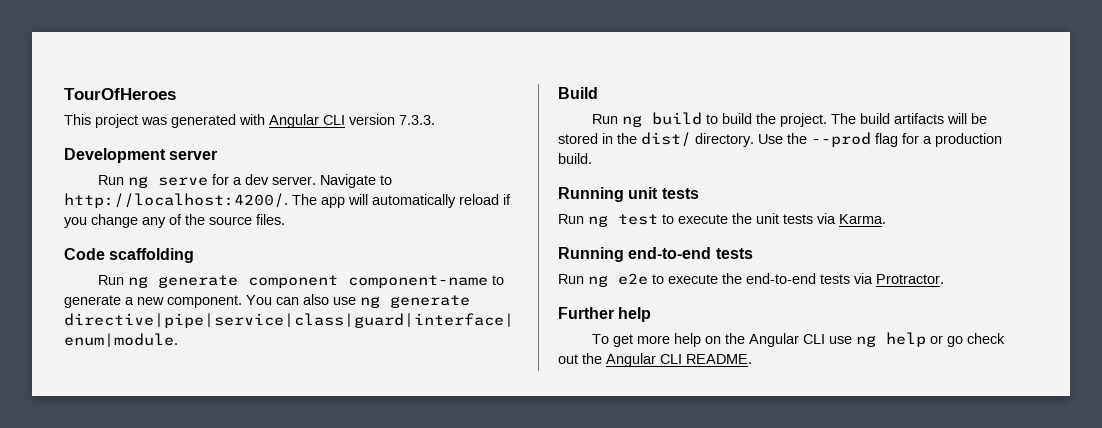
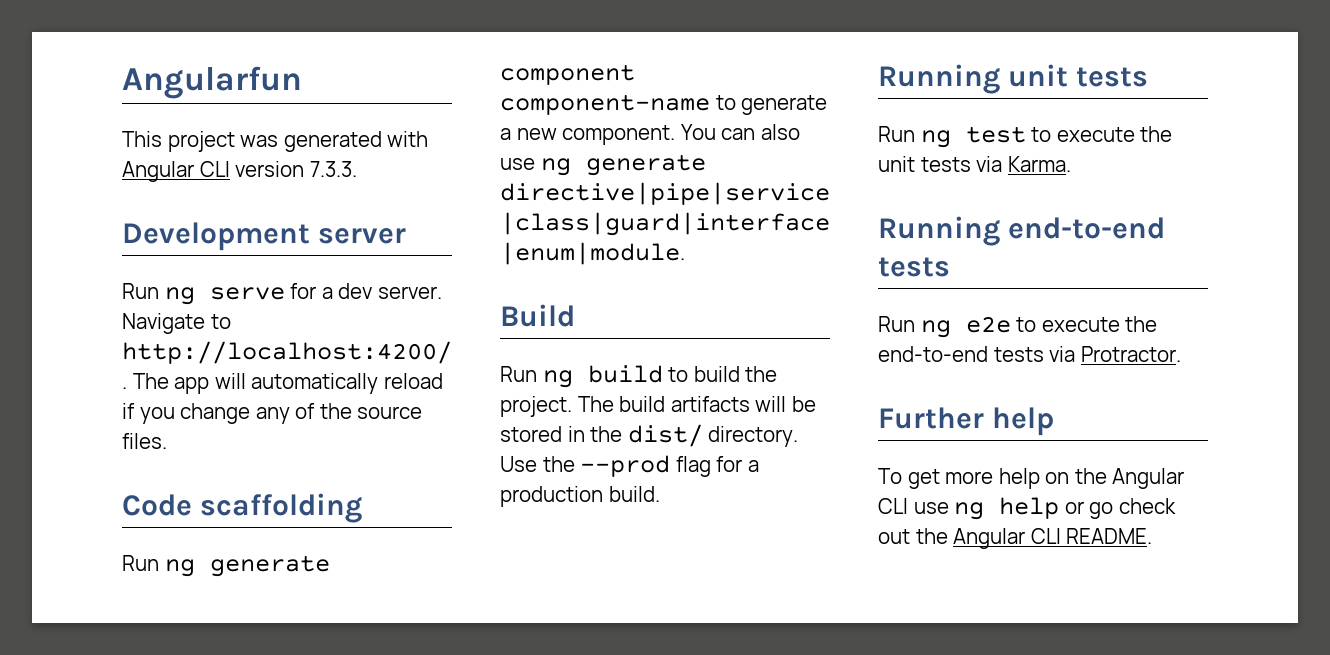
- TourOfHeroes
+ Angularfun

